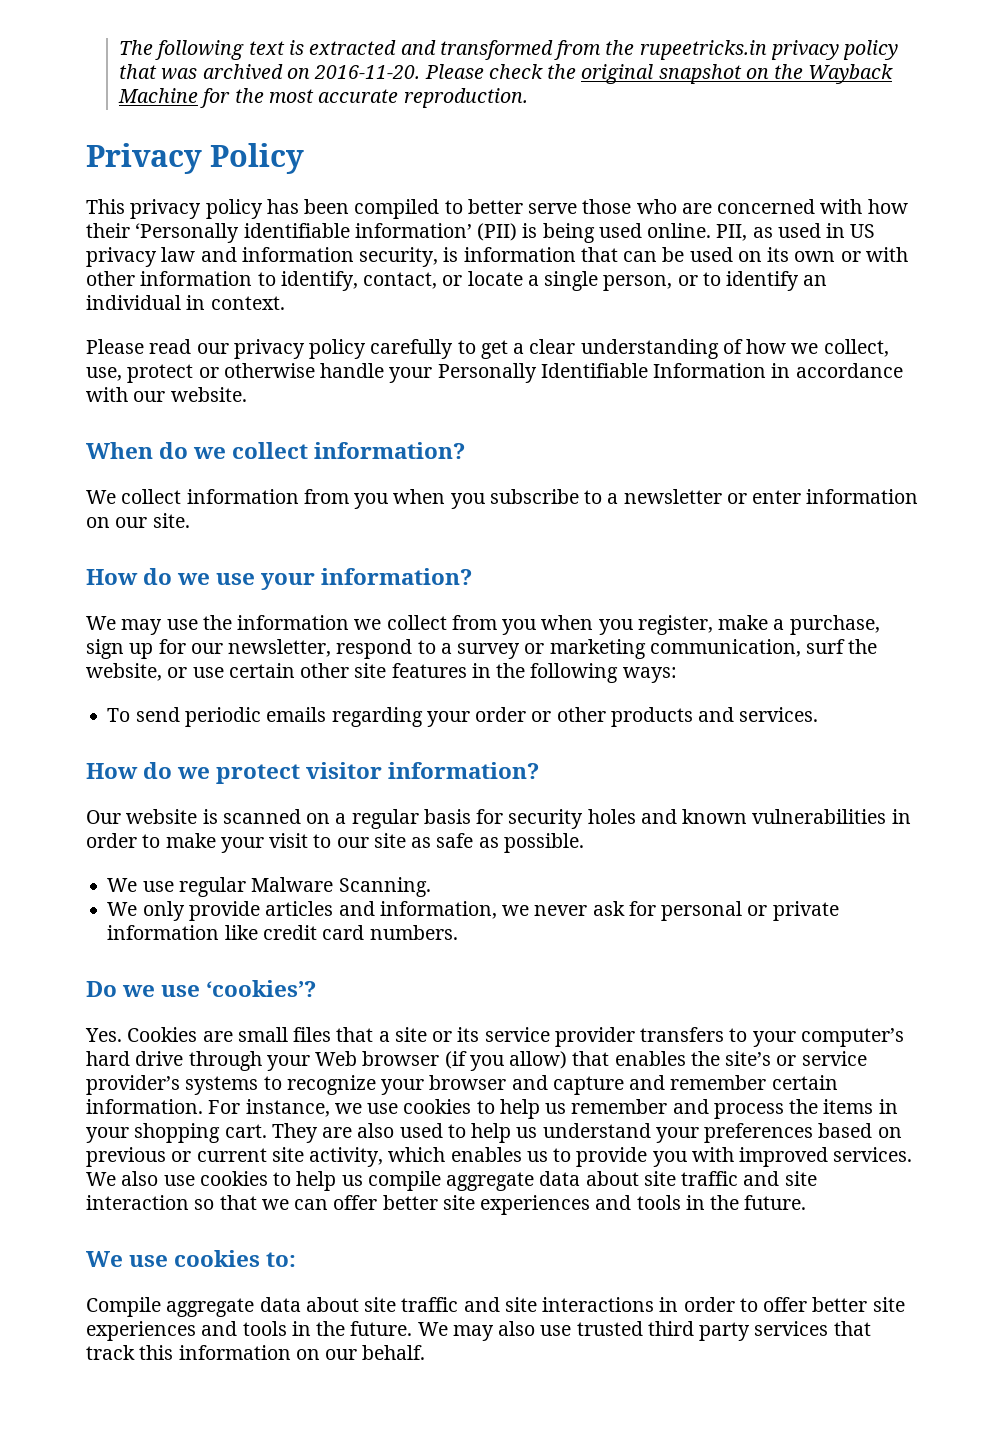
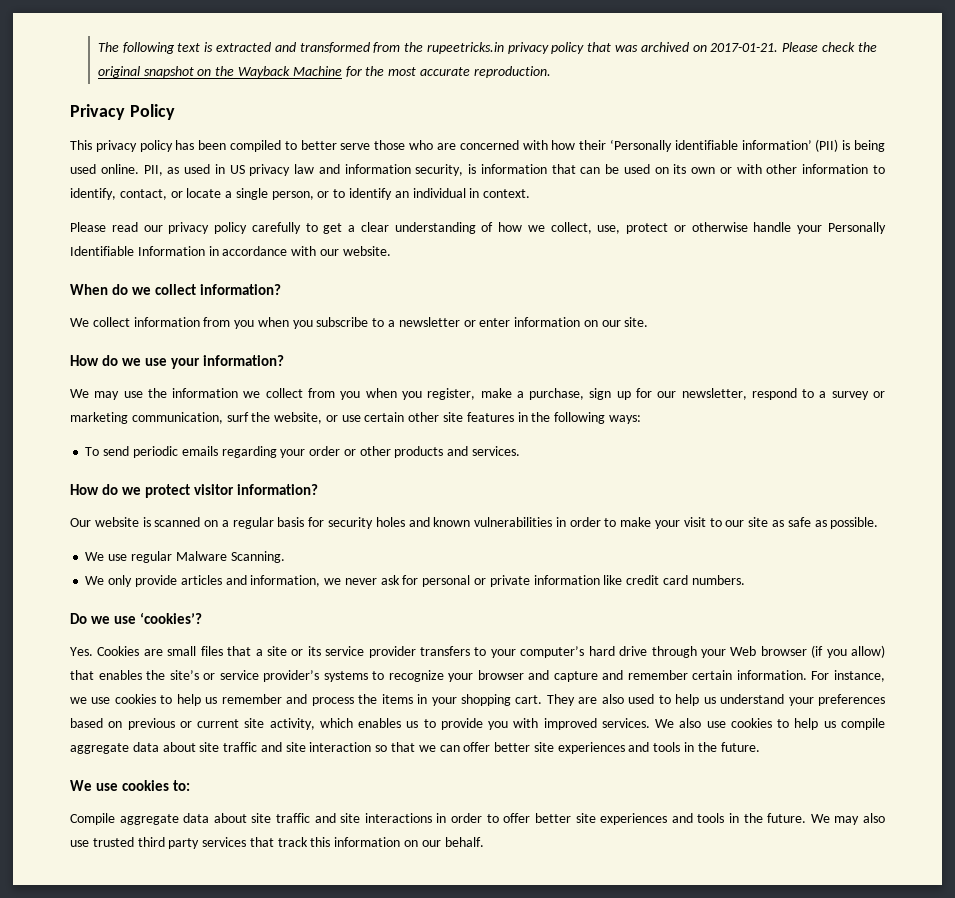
- The following text is extracted and transformed from the rupeetricks.in privacy policy that was archived on 2016-11-20.
+ The following text is extracted and transformed from the rupeetricks.in privacy policy that was archived on 2017-01-21.

